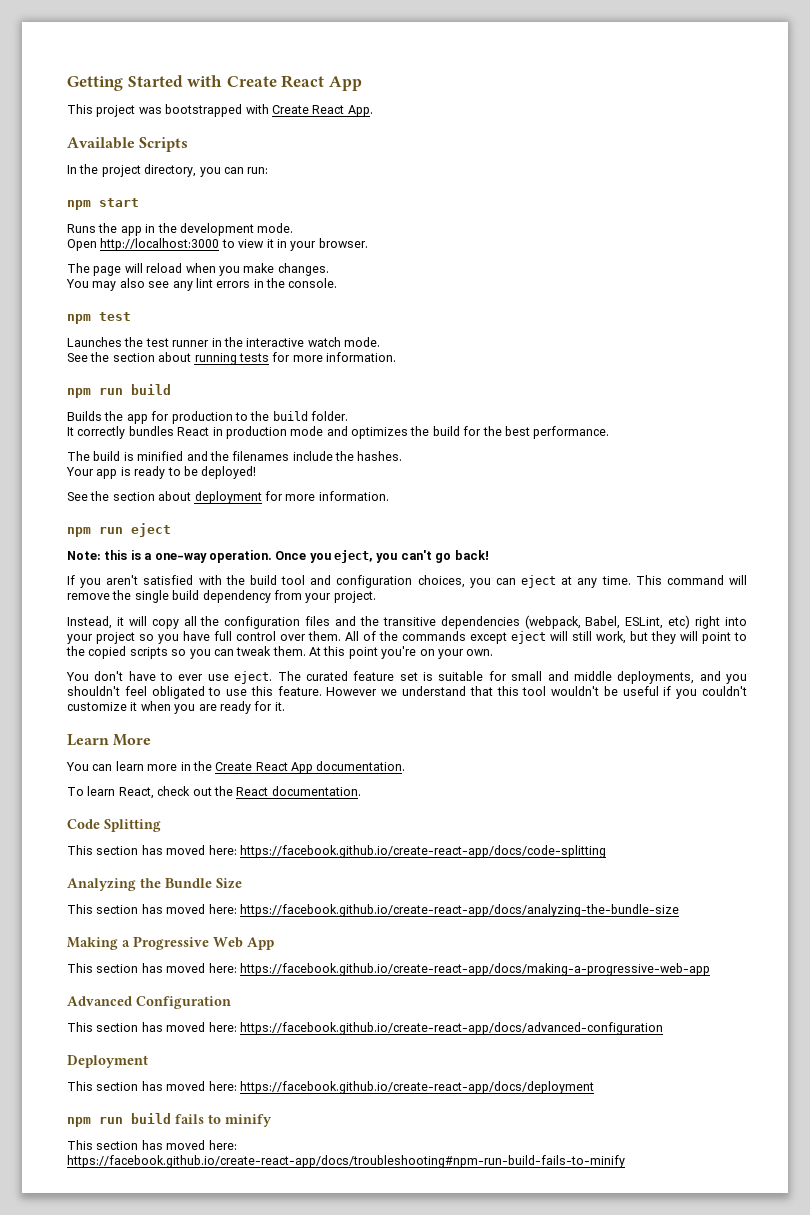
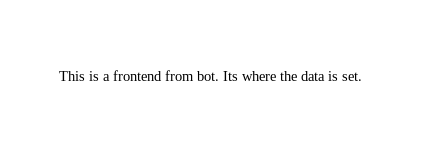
- Getting Started with Create React App
- This project was bootstrapped with Create React App.
- Available Scripts
- In the project directory, you can run:
- npm start
- Runs the app in the development mode.
- Open http://localhost:3000 to view it in your browser.
- The page will reload when you make changes.
- You may also see any lint errors in the console.
- npm test
- Launches the test runner in the interactive watch mode.
- See the section about running tests for more information.
- npm run build
- Builds the app for production to the build folder.
- It correctly bundles React in production mode and optimizes the build for the best performance.
- The build is minified and the filenames include the hashes.
- Your app is ready to be deployed!
- See the section about deployment for more information.
- npm run eject
- Note: this is a one-way operation. Once you eject, you can't go back!
- If you aren't satisfied with the build tool and configuration choices, you can eject at any time. This command will remove the single build dependency from your project.
- Instead, it will copy all the configuration files and the transitive dependencies (webpack, Babel, ESLint, etc) right into your project so you have full control over them. All of the commands except eject will still work, but they will point to the copied scripts so you can tweak them. At this point you're on your own.
- You don't have to ever use eject. The curated feature set is suitable for small and middle deployments, and you shouldn't feel obligated to use this feature. However we understand that this tool wouldn't be useful if you couldn't customize it when you are ready for it.
- Learn More
- You can learn more in the Create React App documentation.
- To learn React, check out the React documentation.
- Code Splitting
- This section has moved here: https://facebook.github.io/create-react-app/docs/code-splitting
- Analyzing the Bundle Size
- This section has moved here: https://facebook.github.io/create-react-app/docs/analyzing-the-bundle-size
- Making a Progressive Web App
- This section has moved here: https://facebook.github.io/create-react-app/docs/making-a-progressive-web-app
- Advanced Configuration
- This section has moved here: https://facebook.github.io/create-react-app/docs/advanced-configuration
- Deployment
- This section has moved here: https://facebook.github.io/create-react-app/docs/deployment
- npm run build fails to minify
- This section has moved here: https://facebook.github.io/create-react-app/docs/troubleshooting#npm-run-build-fails-to-minify
+ This is a frontend from bot. Its where the data is set.

